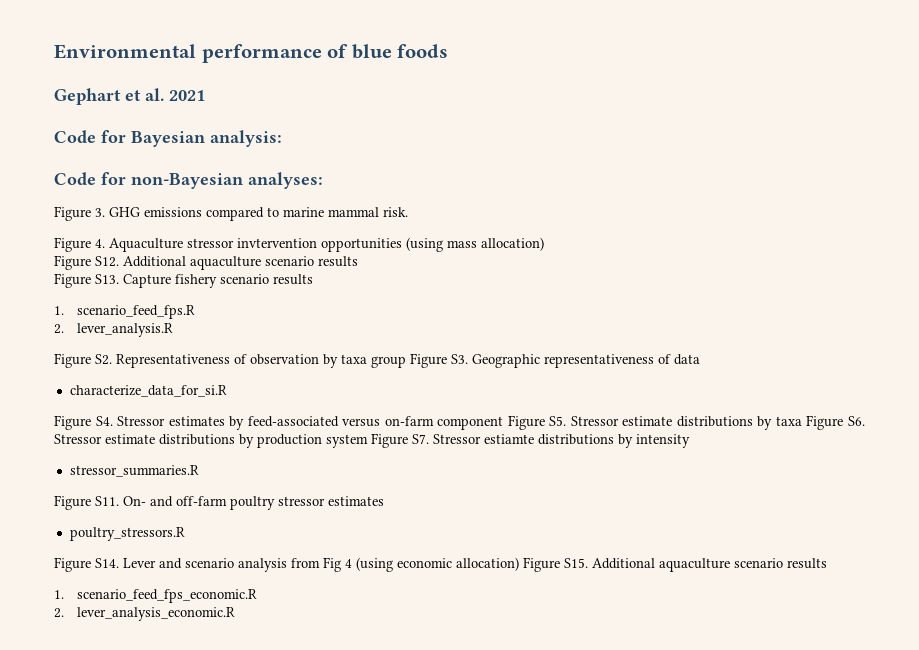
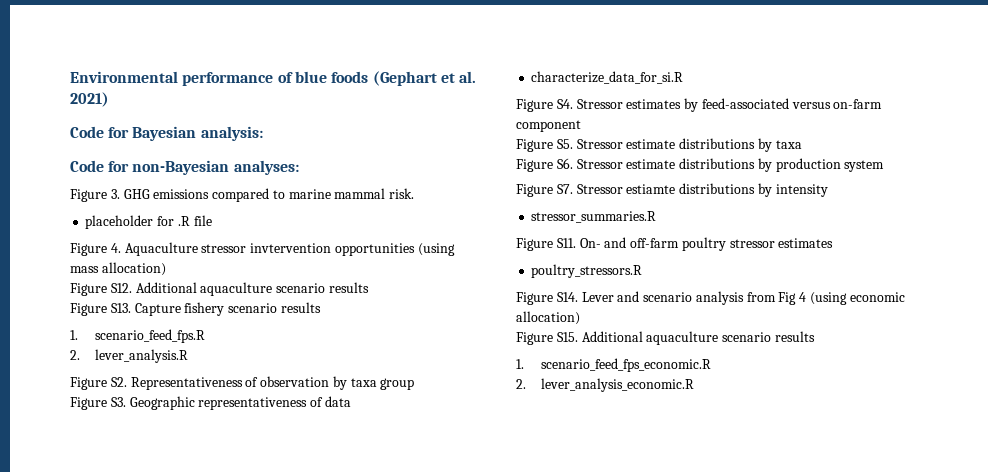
- Environmental performance of blue foods
- Gephart et al. 2021
+ Environmental performance of blue foods (Gephart et al. 2021)
+ placeholder for .R file
- Figure S2. Representativeness of observation by taxa group Figure S3. Geographic representativeness of data
+ Figure S2. Representativeness of observation by taxa group
+ Figure S3. Geographic representativeness of data
- Figure S4. Stressor estimates by feed-associated versus on-farm component Figure S5. Stressor estimate distributions by taxa Figure S6. Stressor estimate distributions by production system Figure S7. Stressor estiamte distributions by intensity
+ Figure S4. Stressor estimates by feed-associated versus on-farm component
+ Figure S5. Stressor estimate distributions by taxa
+ Figure S6. Stressor estimate distributions by production system
+ Figure S7. Stressor estiamte distributions by intensity
- Figure S14. Lever and scenario analysis from Fig 4 (using economic allocation) Figure S15. Additional aquaculture scenario results
+ Figure S14. Lever and scenario analysis from Fig 4 (using economic allocation)
+ Figure S15. Additional aquaculture scenario results

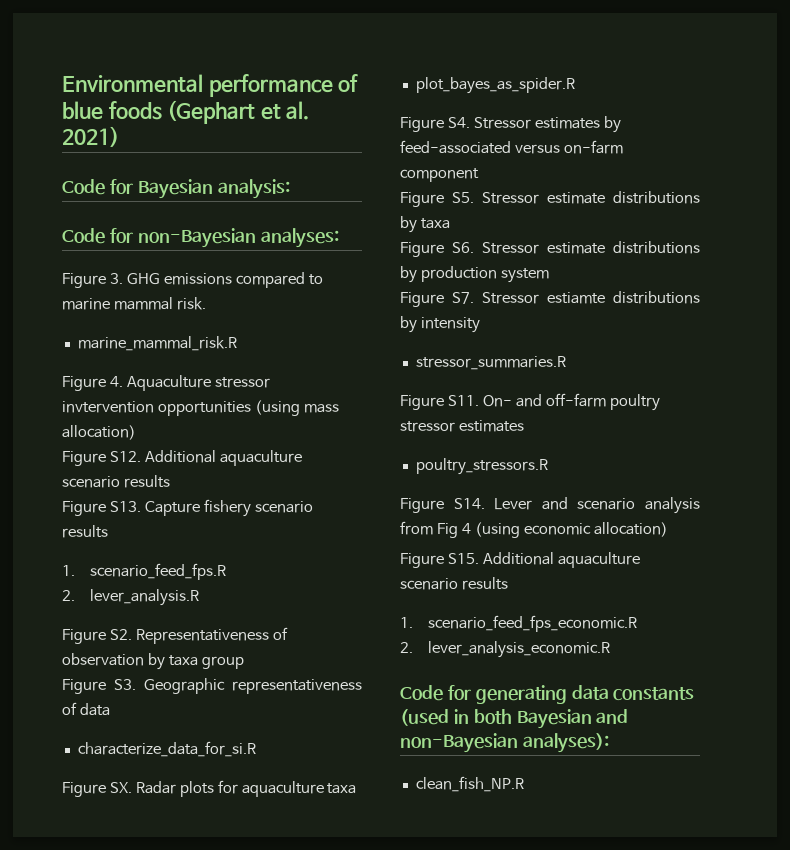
- placeholder for .R file
+ marine_mammal_risk.R
+ Figure SX. Radar plots for aquaculture taxa
+ plot_bayes_as_spider.R
+ Code for generating data constants (used in both Bayesian and non-Bayesian analyses):
+ clean_fish_NP.R

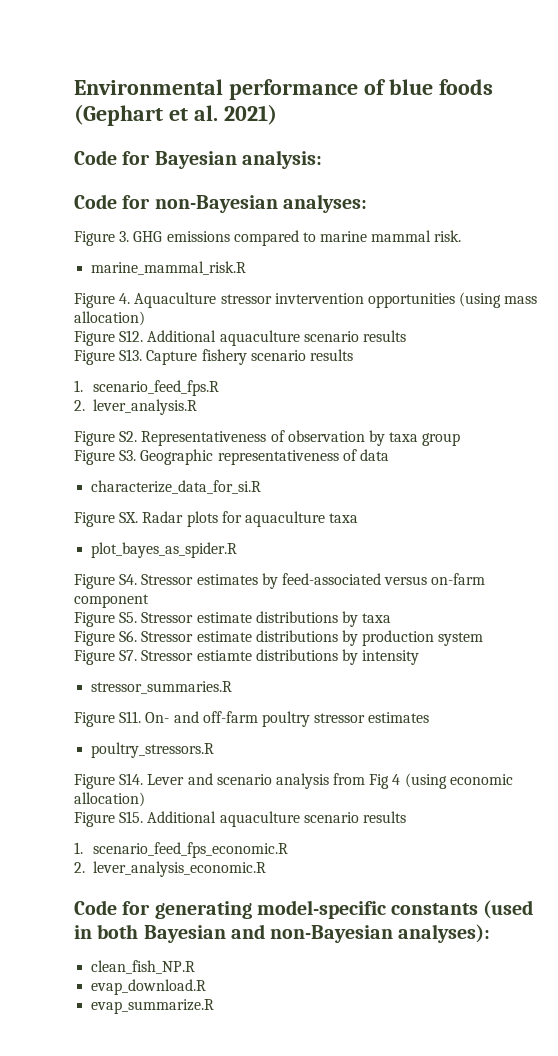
- Code for generating data constants (used in both Bayesian and non-Bayesian analyses):
+ Code for generating model-specific constants (used in both Bayesian and non-Bayesian analyses):
+ evap_download.R
+ evap_summarize.R

